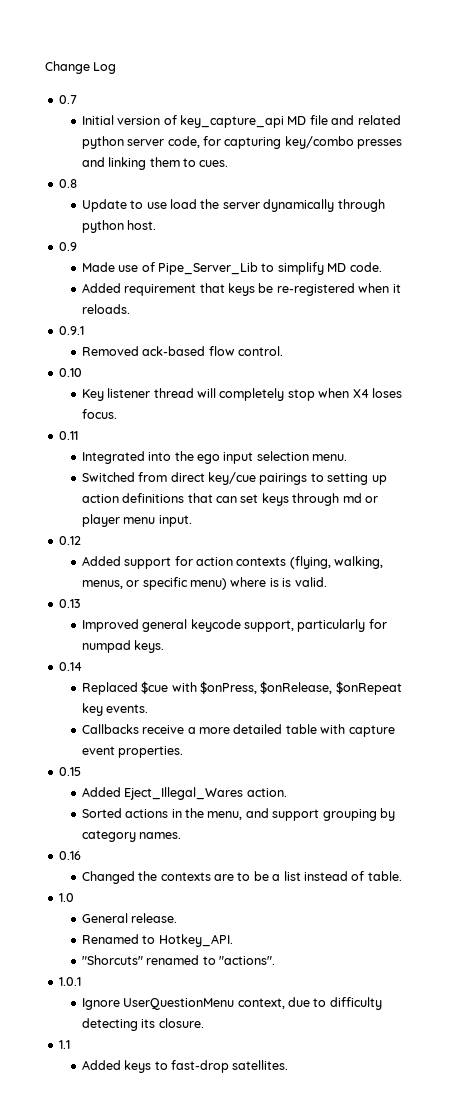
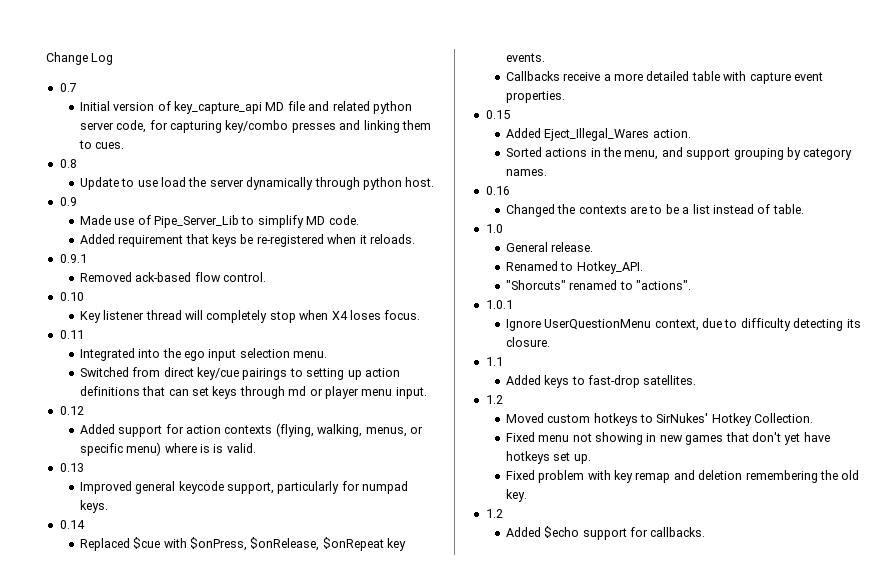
  Added keys to fast-drop satellites.
+ 1.2
+ Moved custom hotkeys to SirNukes' Hotkey Collection.
+ Fixed menu not showing in new games that don't yet have hotkeys set up.
+ Fixed problem with key remap and deletion remembering the old key.
+ 1.2
+ Added $echo support for callbacks.

